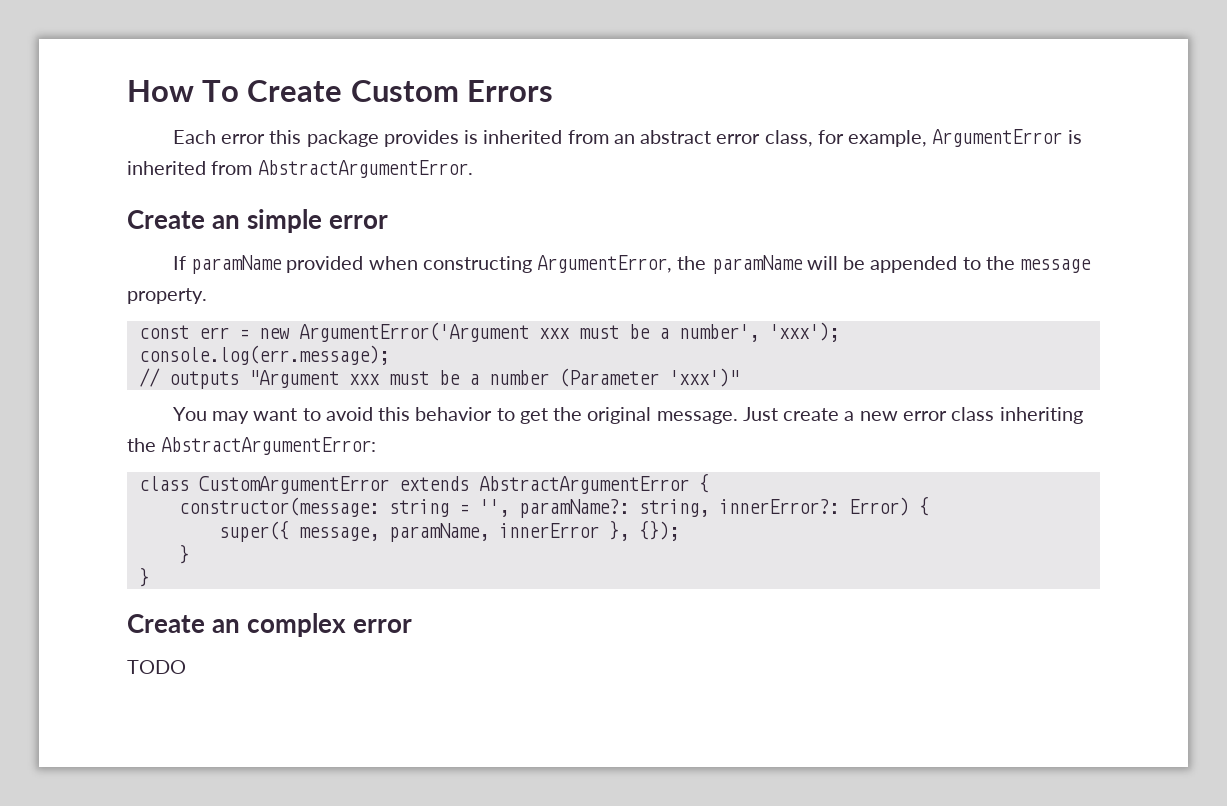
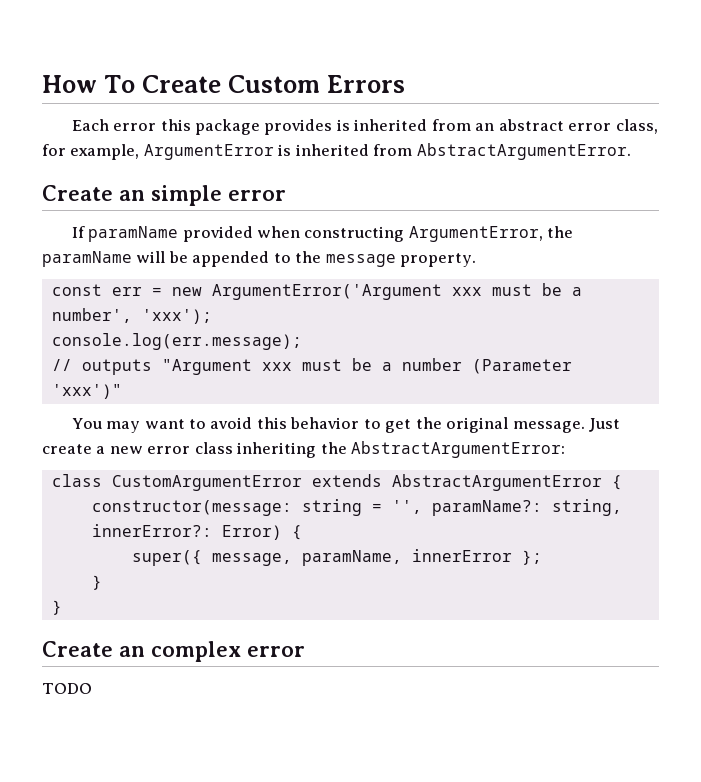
- super({ message, paramName, innerError }, {});
+ super({ message, paramName, innerError };

